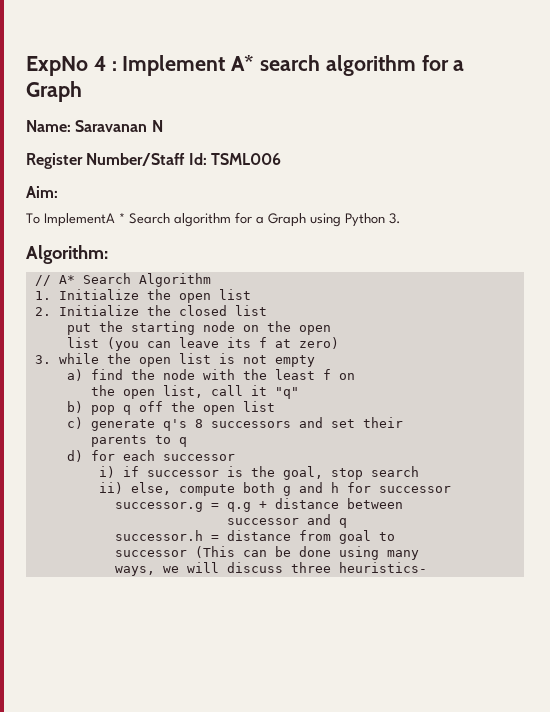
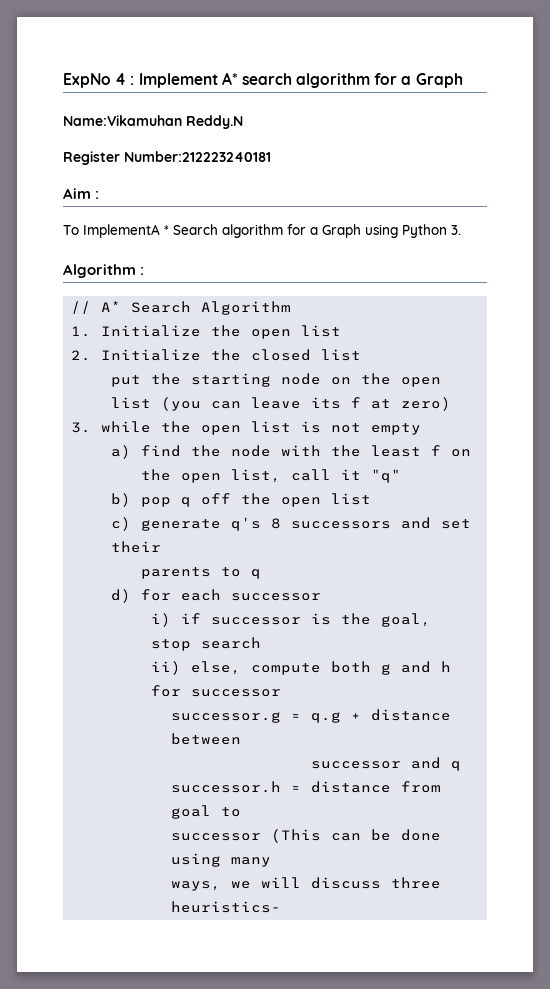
- Name: Saravanan N
- Register Number/Staff Id: TSML006
- Aim:
+ Name:Vikamuhan Reddy.N
+ Register Number:212223240181
+ Aim :
- Algorithm:
+ Algorithm :

